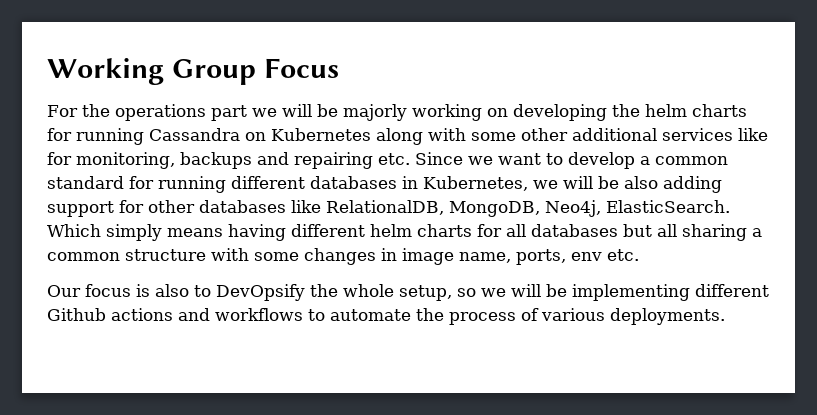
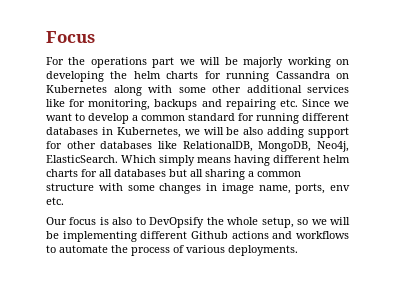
- Working Group Focus
+ Focus

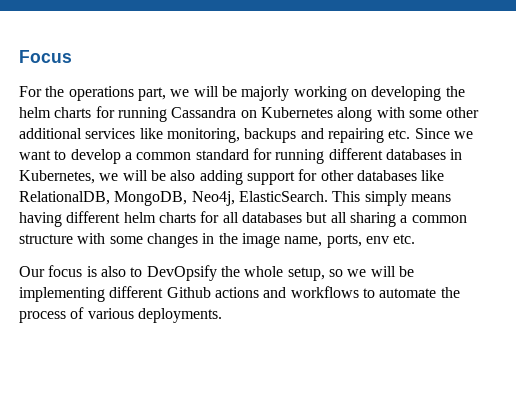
- For the operations part we will be majorly working on developing the helm charts for running Cassandra on Kubernetes along with some other additional services like for monitoring, backups and repairing etc. Since we want to develop a common standard for running different databases in Kubernetes, we will be also adding support for other databases like RelationalDB, MongoDB, Neo4j, ElasticSearch.
+ For the operations part, we will be majorly working on developing the helm charts for running Cassandra on Kubernetes along with some other additional services like monitoring, backups and repairing etc. Since we want to develop a common standard for running different databases in Kubernetes, we will be also adding support for other databases like RelationalDB, MongoDB, Neo4j, ElasticSearch.
- Which simply means having different helm charts for all databases but all sharing a common structure with some changes in image name, ports, env etc.
+ This simply means having different helm charts for all databases but all sharing a common structure with some changes in the image name, ports, env etc.

